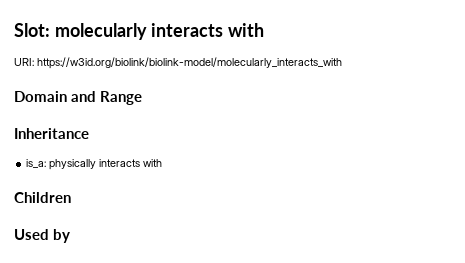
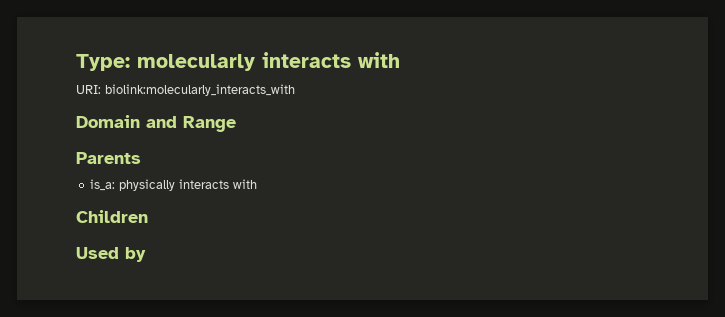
- Slot: molecularly interacts with
+ Type: molecularly interacts with
- URI: https://w3id.org/biolink/biolink-model/molecularly_interacts_with
+ URI: biolink:molecularly_interacts_with
- Inheritance
+ Parents

